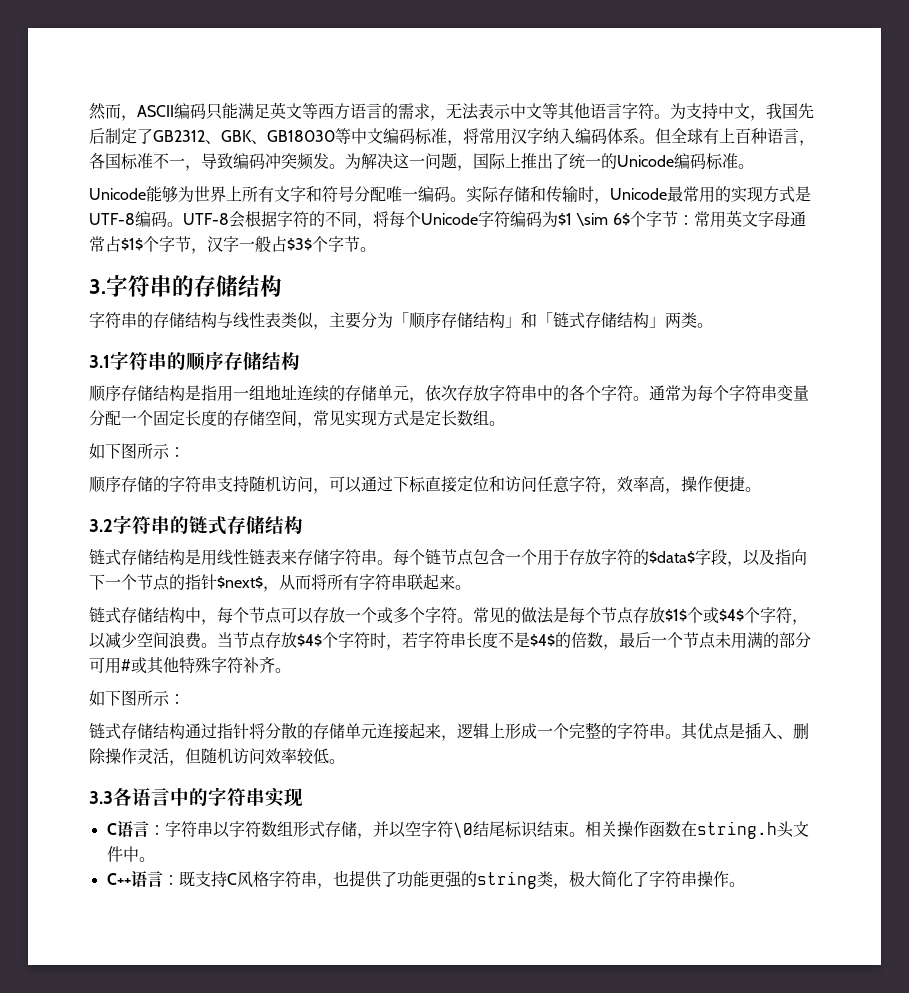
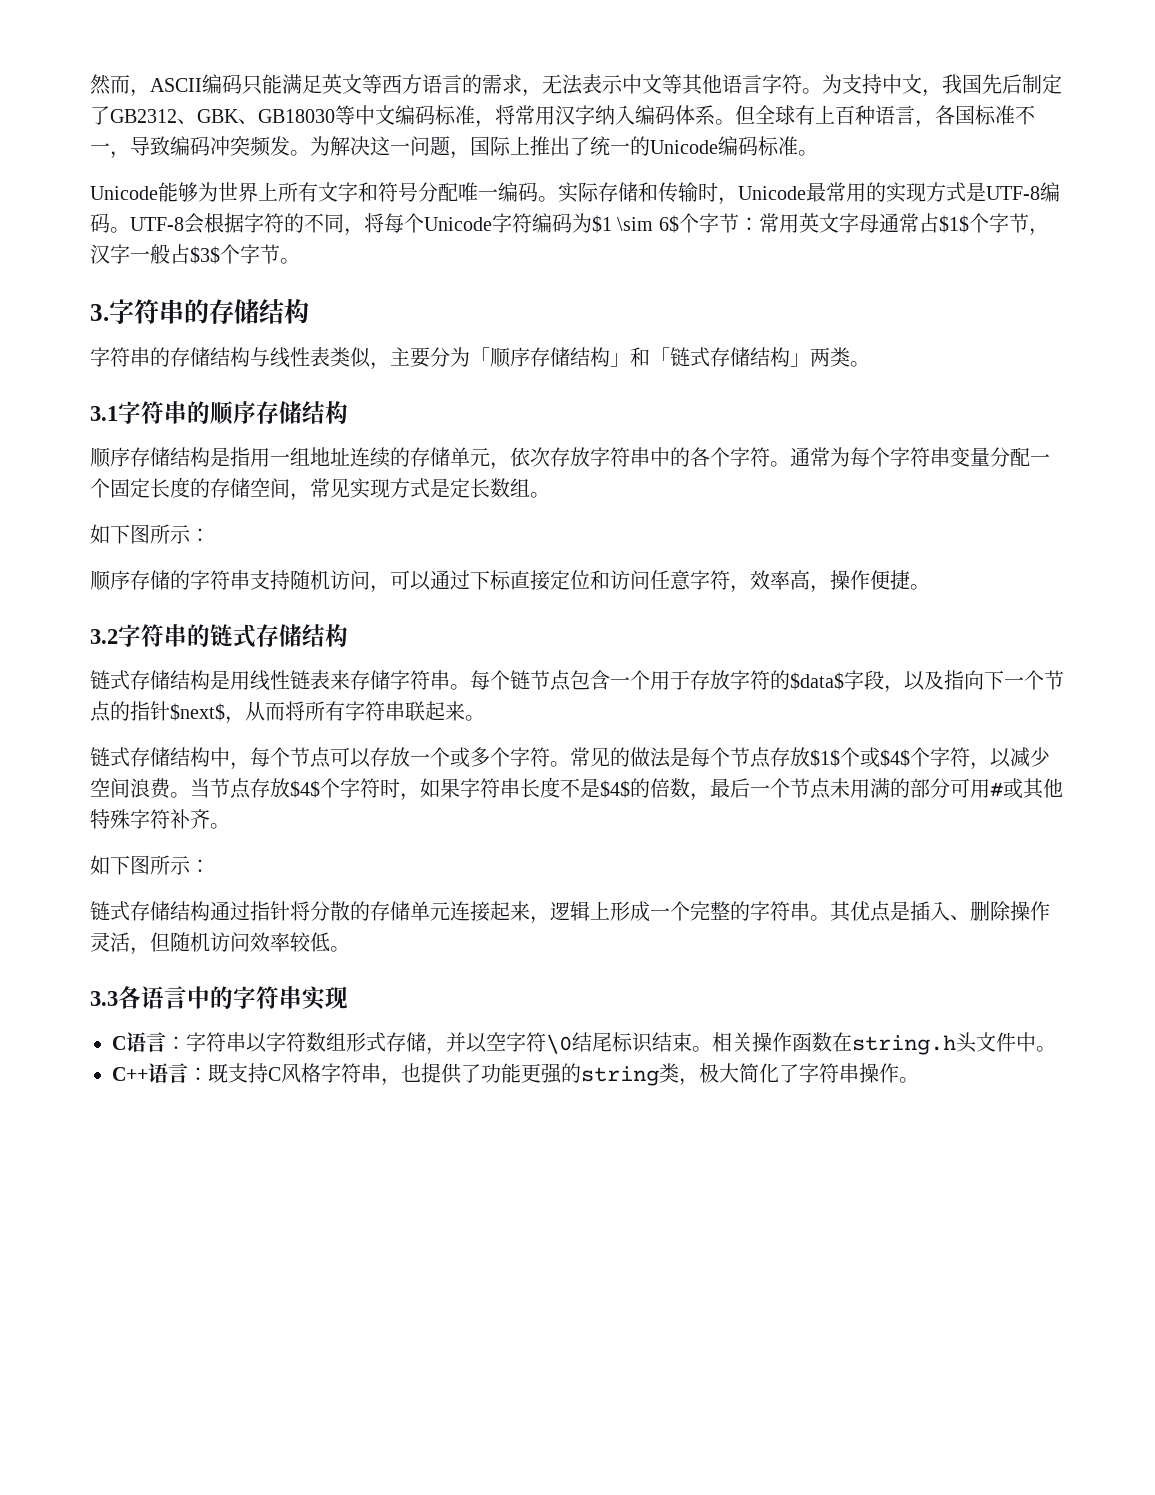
- 当节点存放$4$个字符时，若字符串长度不是$4$的倍数，最后一个节点未用满的部分可用#或其他特殊字符补齐。
+ 当节点存放$4$个字符时，如果字符串长度不是$4$的倍数，最后一个节点未用满的部分可用#或其他特殊字符补齐。

